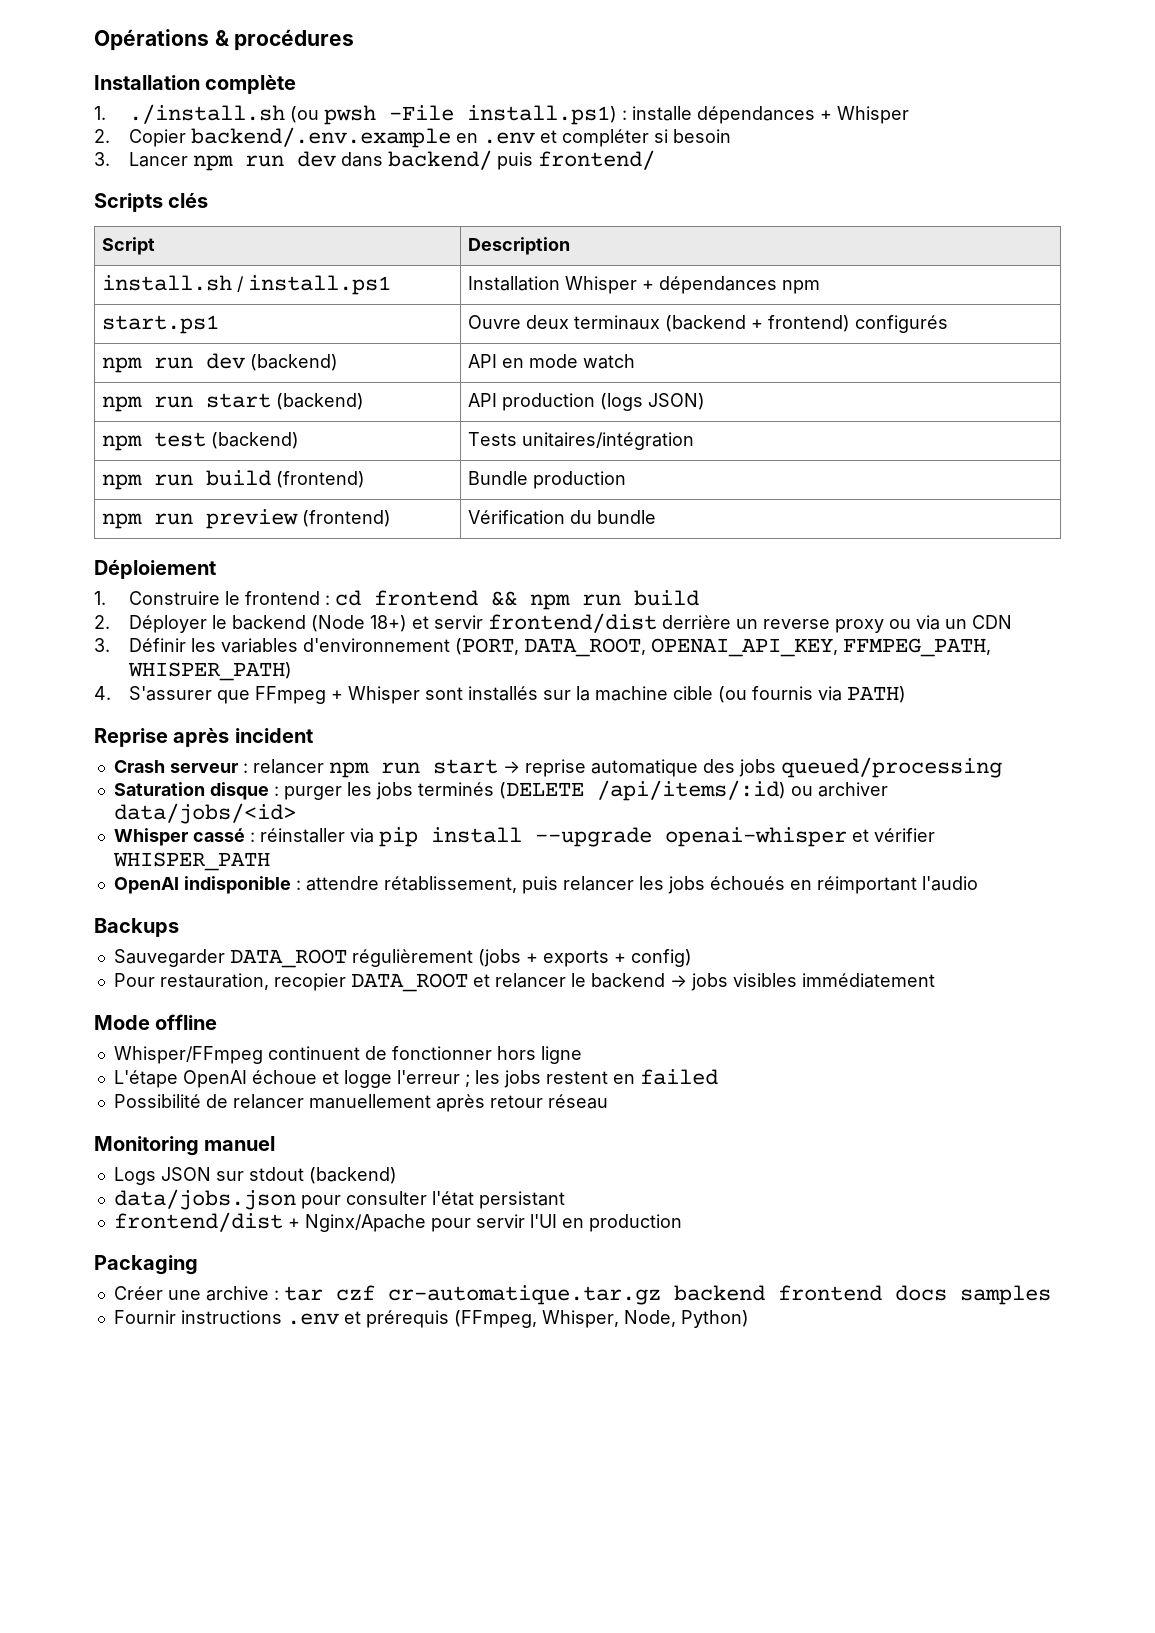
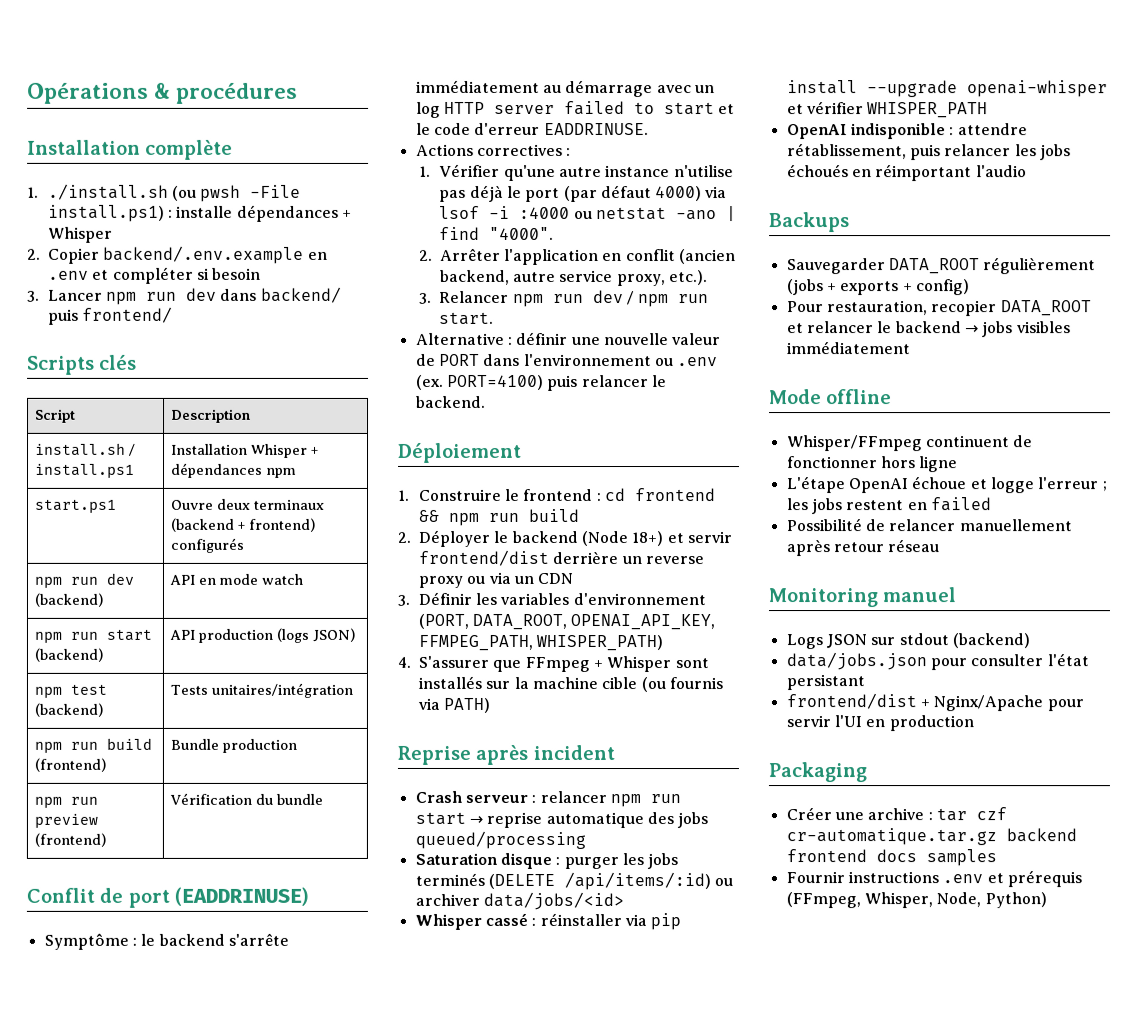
+ Conflit de port (EADDRINUSE)
+ Symptôme : le backend s'arrête immédiatement au démarrage avec un log HTTP server failed to start et le code d'erreur EADDRINUSE.
+ Actions correctives :
+ 1. Vérifier qu'une autre instance n'utilise pas déjà le port (par défaut 4000) via lsof -i :4000 ou netstat -ano | find "4000".
+ 2. Arrêter l'application en conflit (ancien backend, autre service proxy, etc.).
+ 3. Relancer npm run dev / npm run start.
+ Alternative : définir une nouvelle valeur de PORT dans l'environnement ou .env (ex. PORT=4100) puis relancer le backend.

